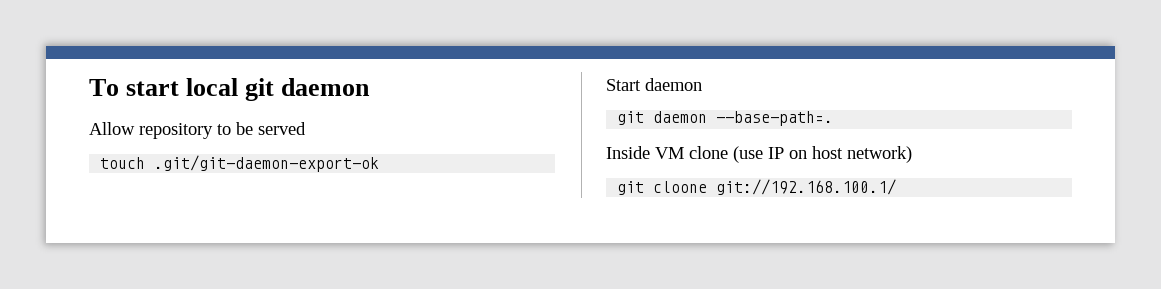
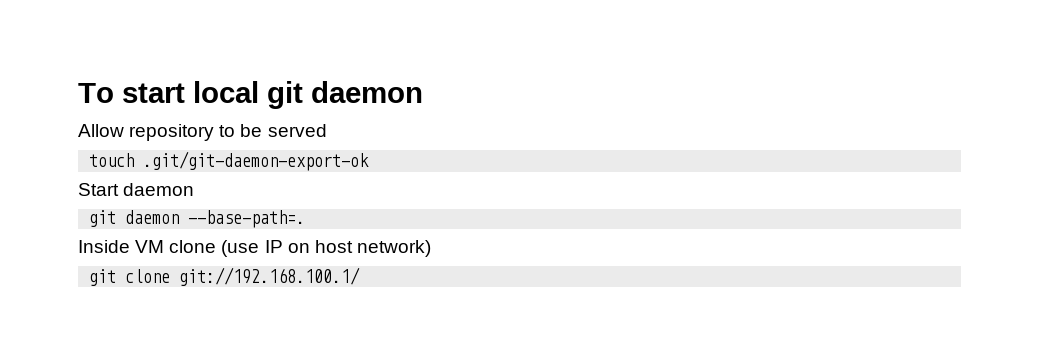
- git cloone git://192.168.100.1/
+ git clone git://192.168.100.1/

